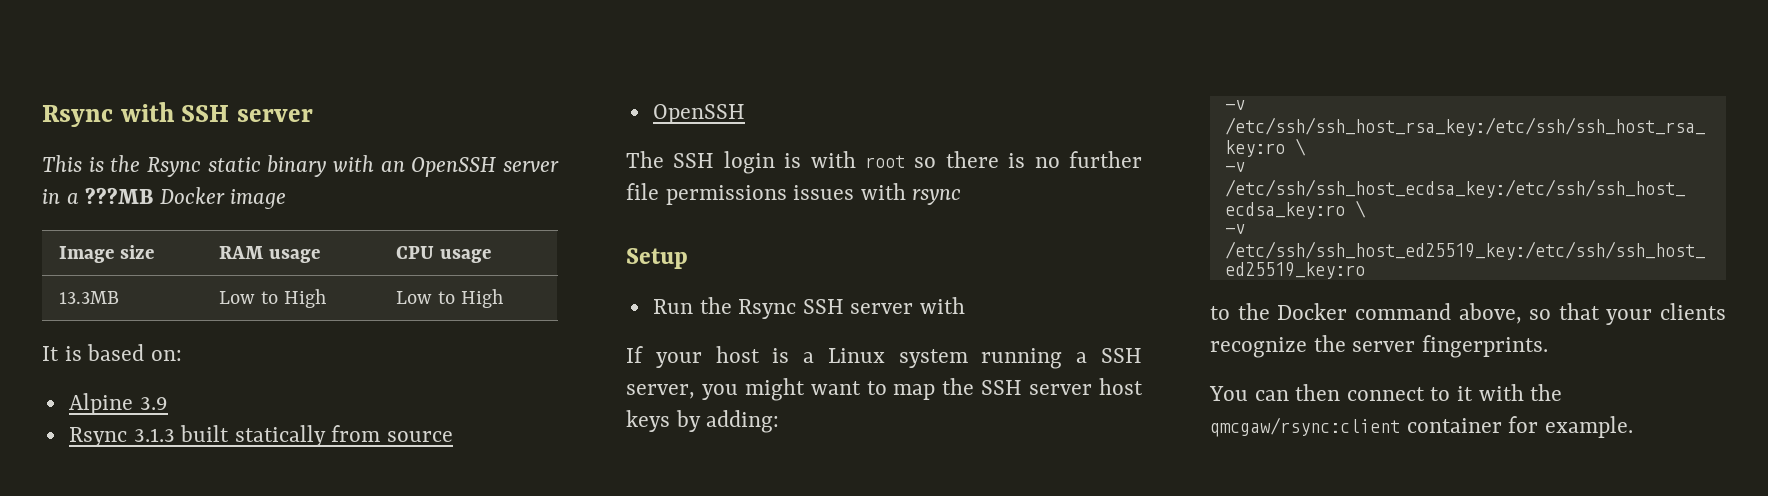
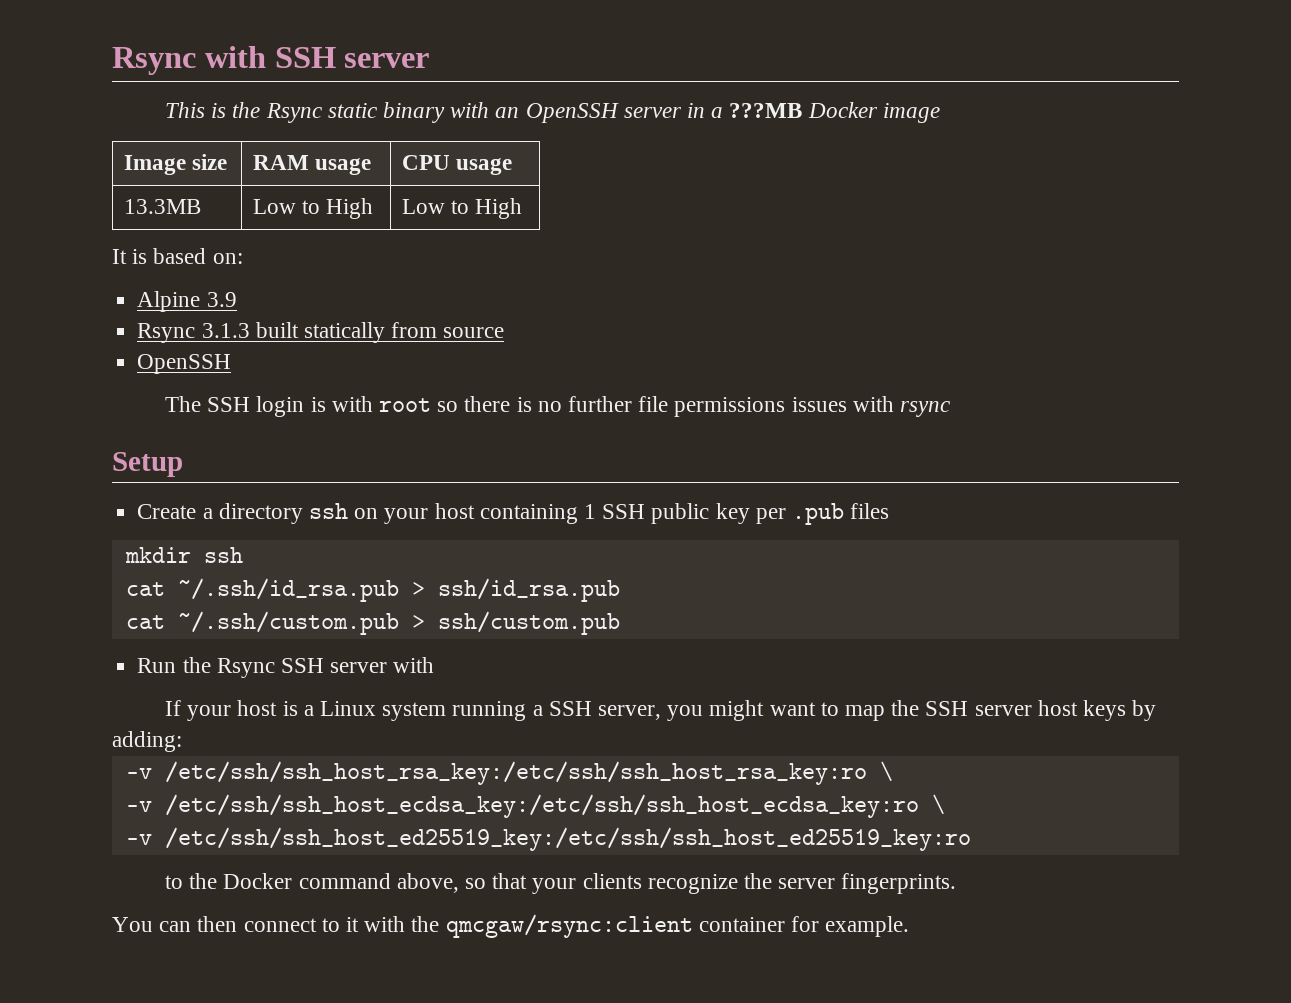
+ Create a directory ssh on your host containing 1 SSH public key per .pub files
+ mkdir ssh
+ cat ~/.ssh/id_rsa.pub > ssh/id_rsa.pub
+ cat ~/.ssh/custom.pub > ssh/custom.pub

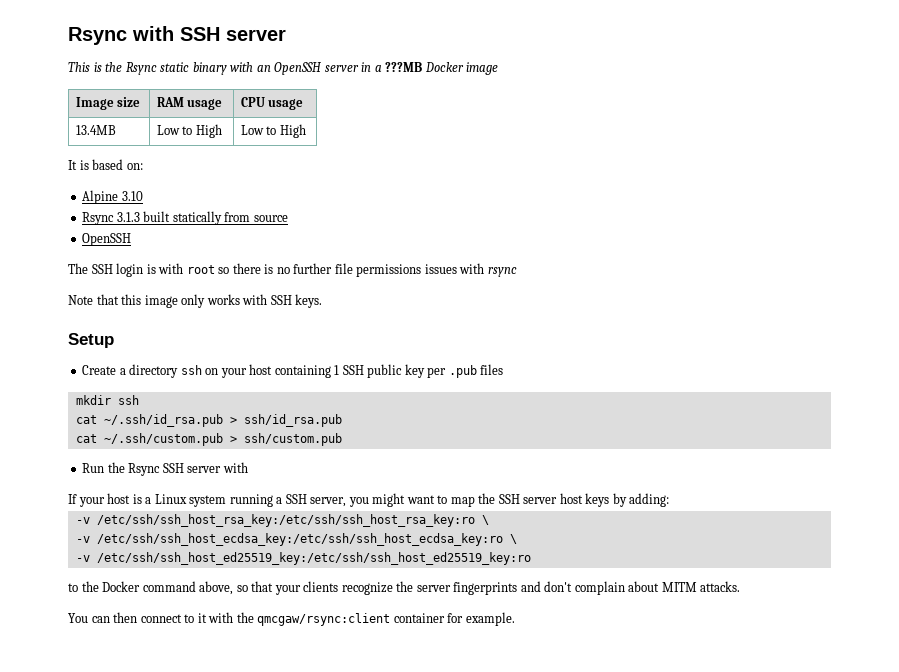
- 13.3MB | Low to High | Low to High
+ 13.4MB | Low to High | Low to High
- Alpine 3.9
+ Alpine 3.10
+ Note that this image only works with SSH keys.
- to the Docker command above, so that your clients recognize the server fingerprints.
+ to the Docker command above, so that your clients recognize the server fingerprints and don't complain about MITM attacks.

